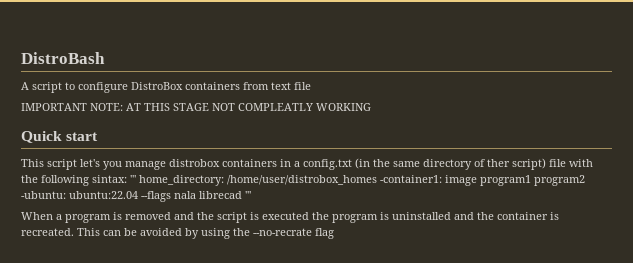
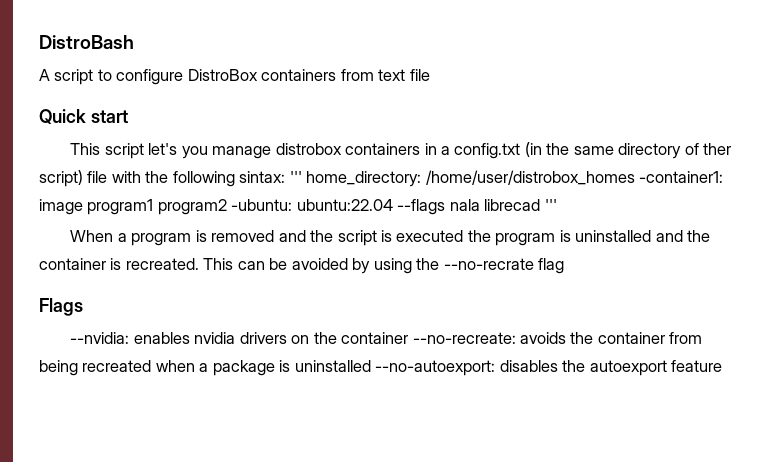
- IMPORTANT NOTE: AT THIS STAGE NOT COMPLEATLY WORKING
+ Flags
+ --nvidia: enables nvidia drivers on the container --no-recreate: avoids the container from being recreated when a package is uninstalled --no-autoexport: disables the autoexport feature

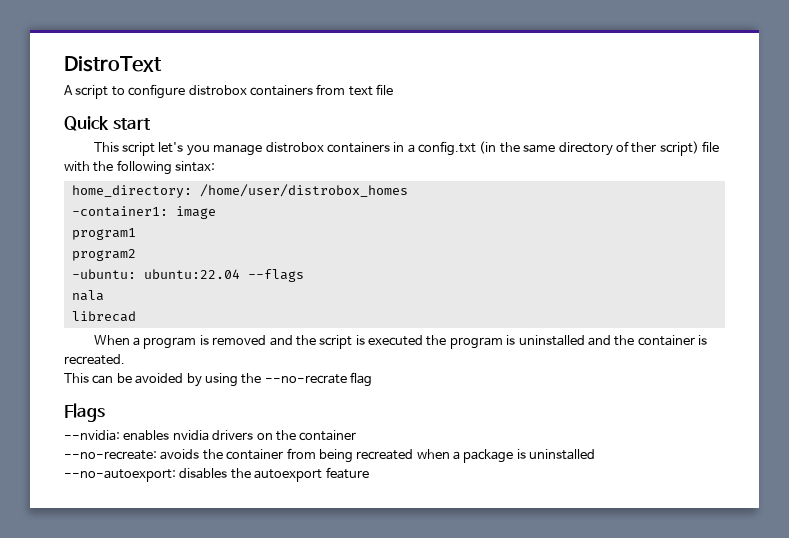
- DistroBash
+ DistroText
- A script to configure DistroBox containers from text file
+ A script to configure distrobox containers from text file
- This script let's you manage distrobox containers in a config.txt (in the same directory of ther script) file with the following sintax: ''' home_directory: /home/user/distrobox_homes -container1: image program1 program2 -ubuntu: ubuntu:22.04 --flags nala librecad '''
+ This script let's you manage distrobox containers in a config.txt (in the same directory of ther script) file with the following sintax:
+ home_directory: /home/user/distrobox_homes
+ -container1: image
+ program1
+ program2
+ -ubuntu: ubuntu:22.04 --flags
+ nala
+ librecad
- When a program is removed and the script is executed the program is uninstalled and the container is recreated. This can be avoided by using the --no-recrate flag
+ When a program is removed and the script is executed the program is uninstalled and the container is recreated.
+ This can be avoided by using the --no-recrate flag
- --nvidia: enables nvidia drivers on the container --no-recreate: avoids the container from being recreated when a package is uninstalled --no-autoexport: disables the autoexport feature
+ --nvidia: enables nvidia drivers on the container
+ --no-recreate: avoids the container from being recreated when a package is uninstalled
+ --no-autoexport: disables the autoexport feature

